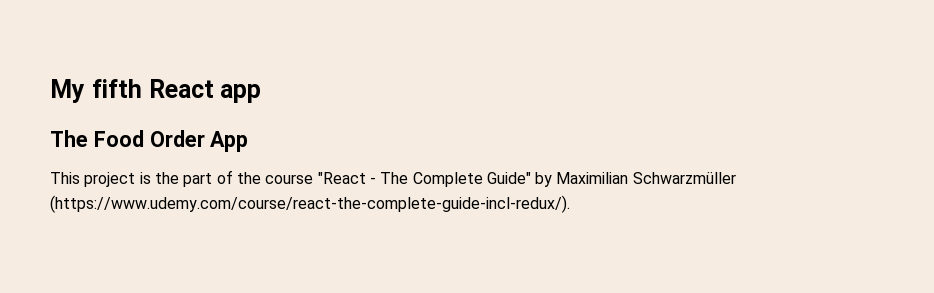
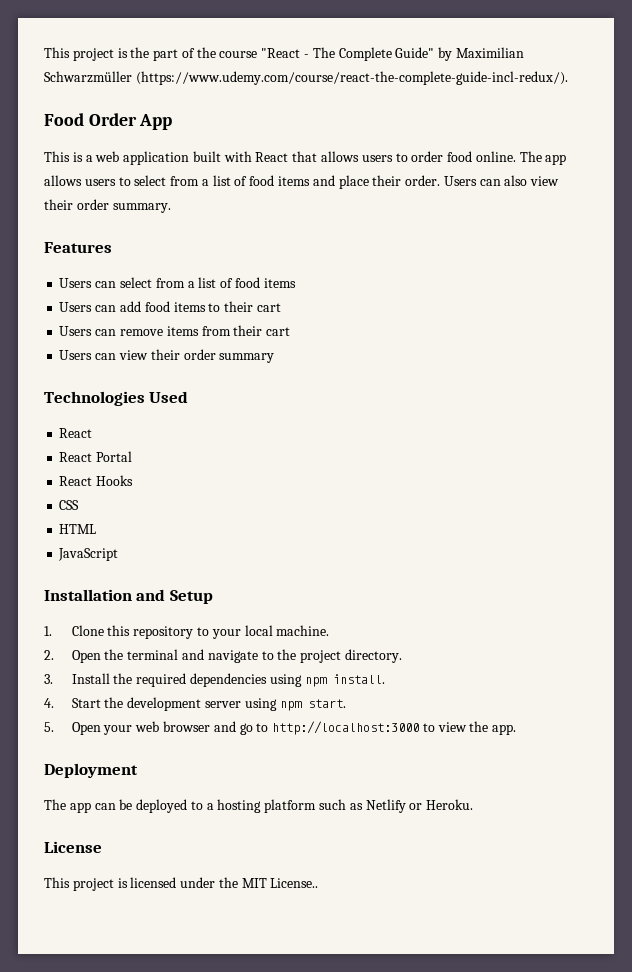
- My fifth React app
- The Food Order App
+ Food Order App
+ This is a web application built with React that allows users to order food online. The app allows users to select from a list of food items and place their order. Users can also view their order summary.
+ Features
+ Users can select from a list of food items
+ Users can add food items to their cart
+ Users can remove items from their cart
+ Users can view their order summary
+ Technologies Used
+ React
+ React Portal
+ React Hooks
+ CSS
+ HTML
+ JavaScript
+ Installation and Setup
+ 1. Clone this repository to your local machine.
+ 2. Open the terminal and navigate to the project directory.
+ 3. Install the required dependencies using npm install.
+ 4. Start the development server using npm start.
+ 5. Open your web browser and go to http://localhost:3000 to view the app.
+ Deployment
+ The app can be deployed to a hosting platform such as Netlify or Heroku.
+ License
+ This project is licensed under the MIT License..

